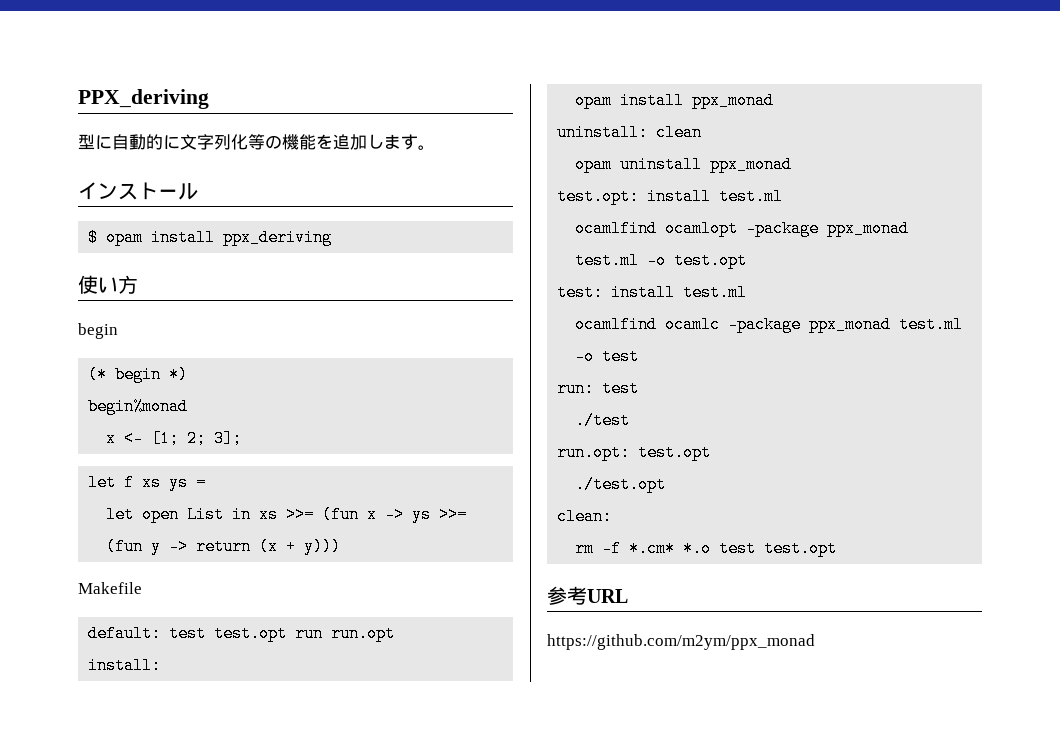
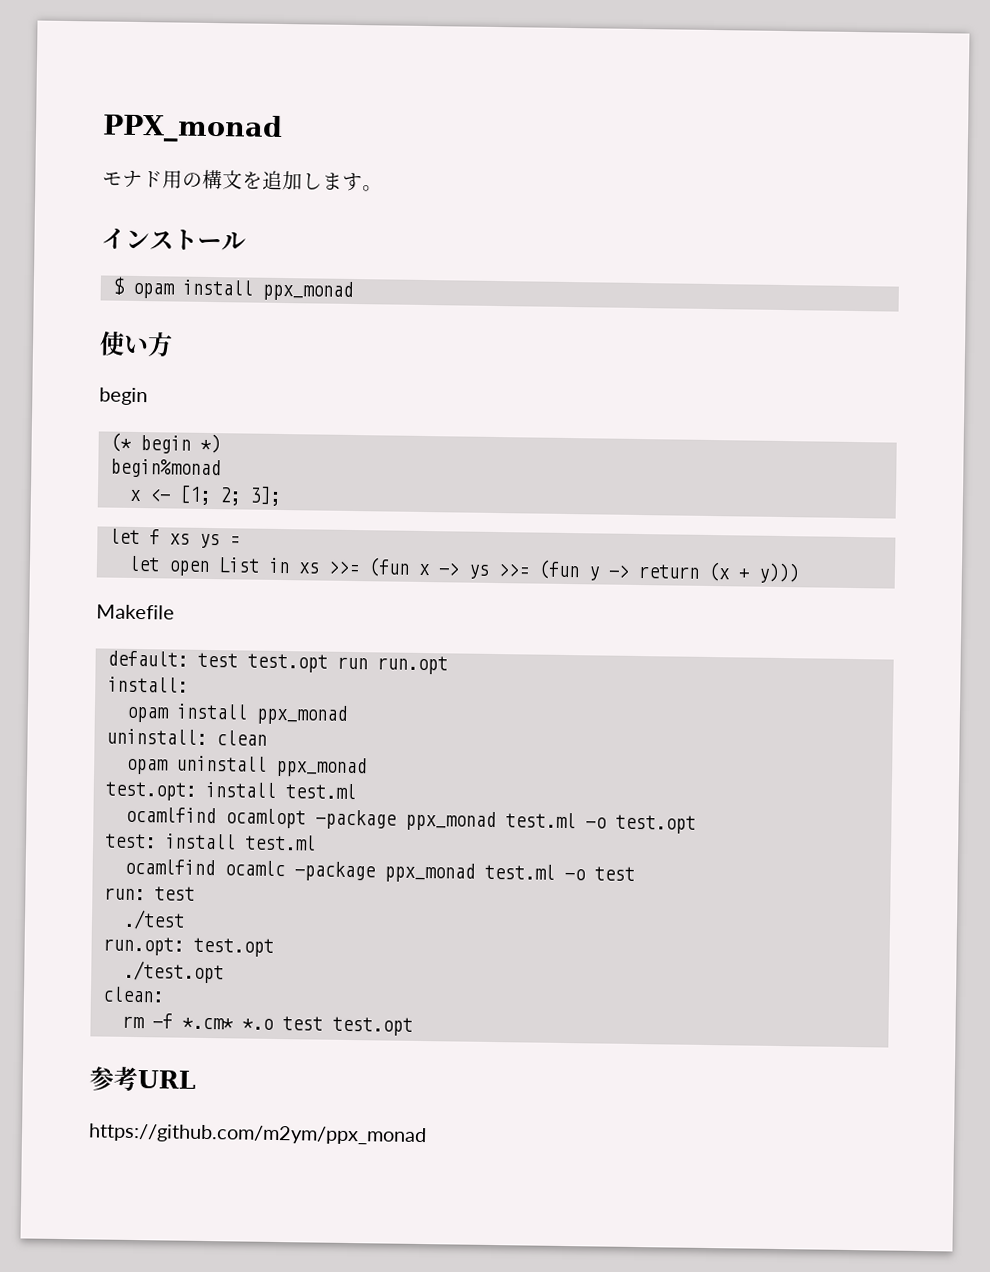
- PPX_deriving
- 型に自動的に文字列化等の機能を追加します。
+ PPX_monad
+ モナド用の構文を追加します。
- $ opam install ppx_deriving
+ $ opam install ppx_monad

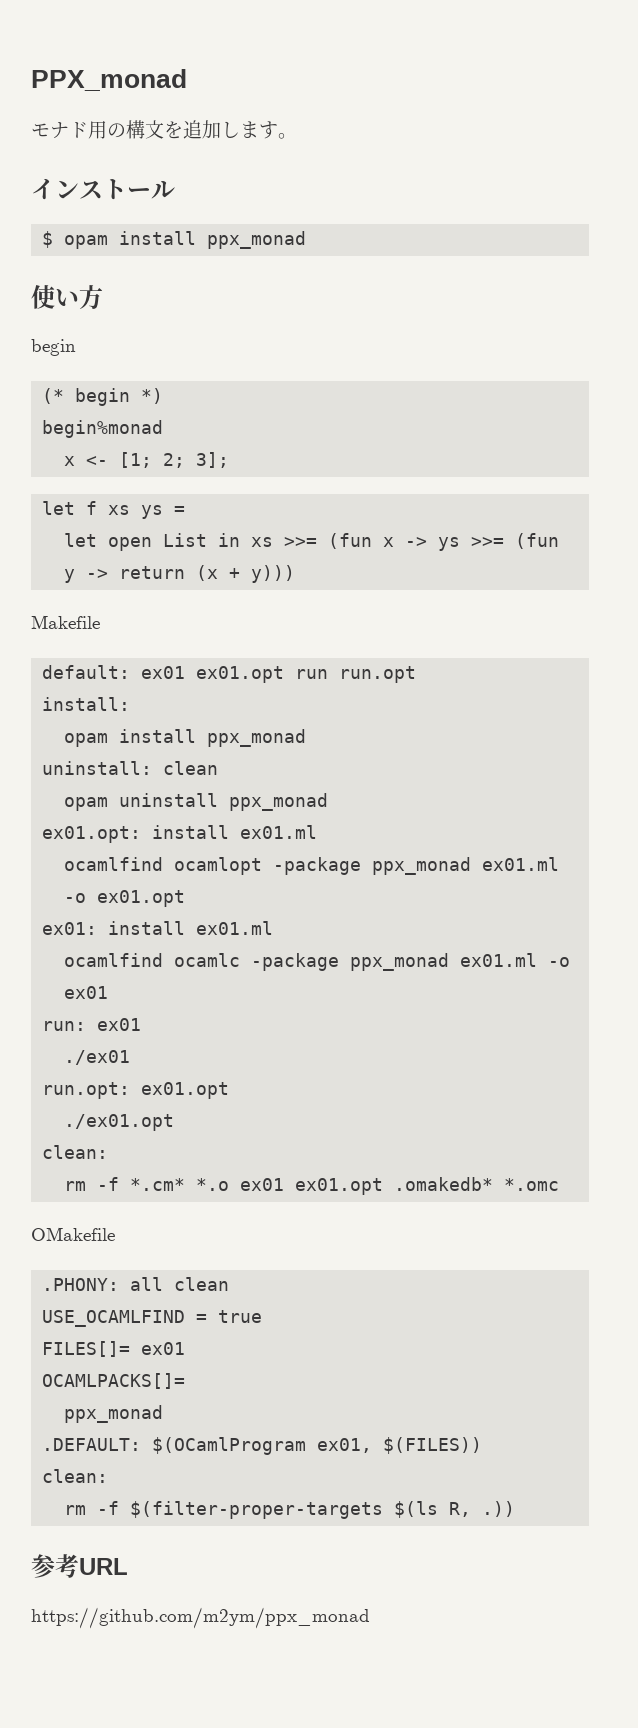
- default: test test.opt run run.opt
+ default: ex01 ex01.opt run run.opt
- test.opt: install test.ml
+ ex01.opt: install ex01.ml
- ocamlfind ocamlopt -package ppx_monad test.ml -o test.opt
- test: install test.ml
+ ocamlfind ocamlopt -package ppx_monad ex01.ml -o ex01.opt
+ ex01: install ex01.ml
- ocamlfind ocamlc -package ppx_monad test.ml -o test
+ ocamlfind ocamlc -package ppx_monad ex01.ml -o ex01
- run: test
- ./test
+ run: ex01
+ ./ex01
- run.opt: test.opt
- ./test.opt
+ run.opt: ex01.opt
+ ./ex01.opt
- rm -f *.cm* *.o test test.opt
+ rm -f *.cm* *.o ex01 ex01.opt .omakedb* *.omc
+ OMakefile
+ .PHONY: all clean
+ USE_OCAMLFIND = true
+ FILES[]= ex01
+ OCAMLPACKS[]=
+ ppx_monad
+ .DEFAULT: $(OCamlProgram ex01, $(FILES))
+ clean:
+ rm -f $(filter-proper-targets $(ls R, .))

